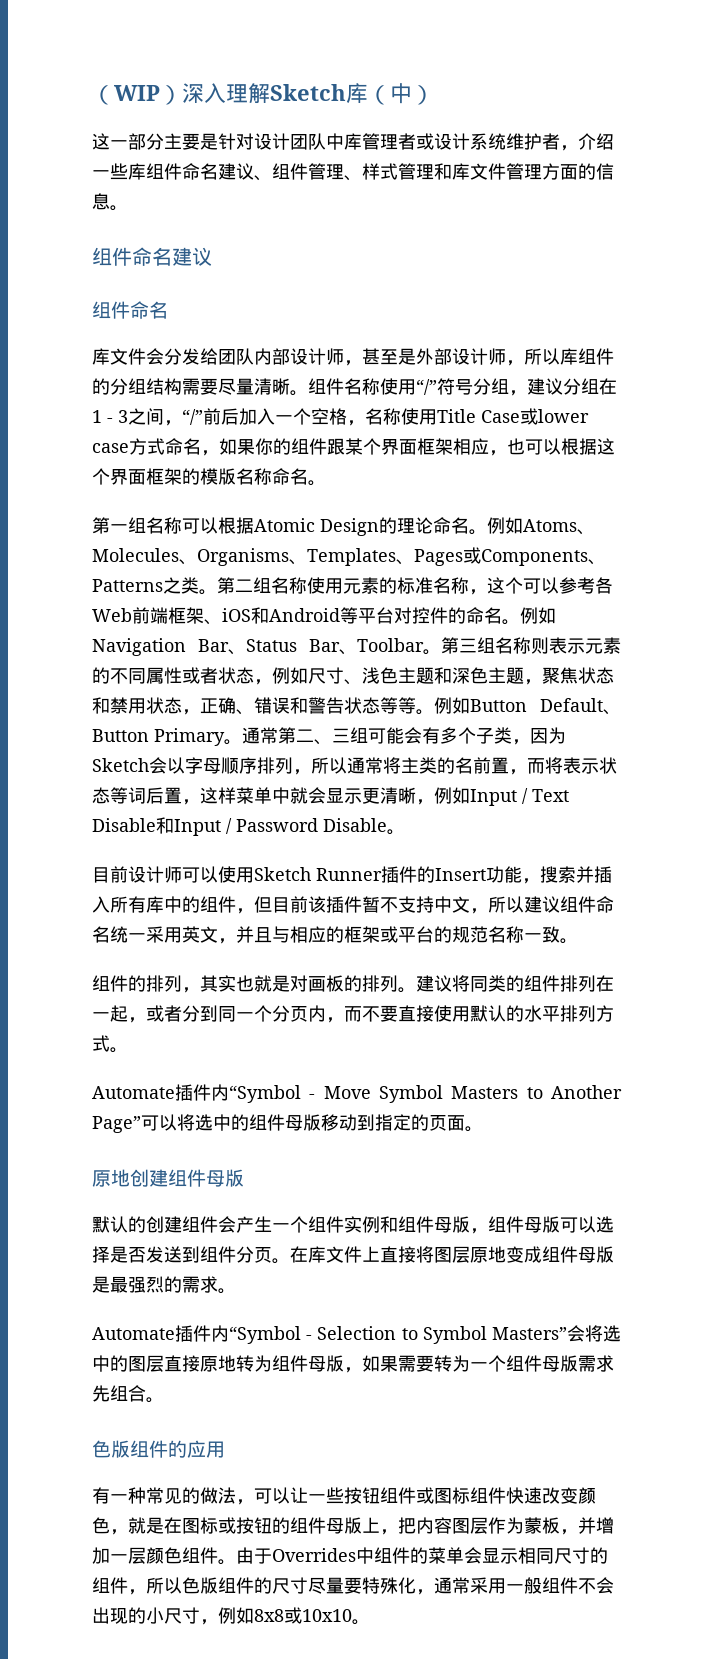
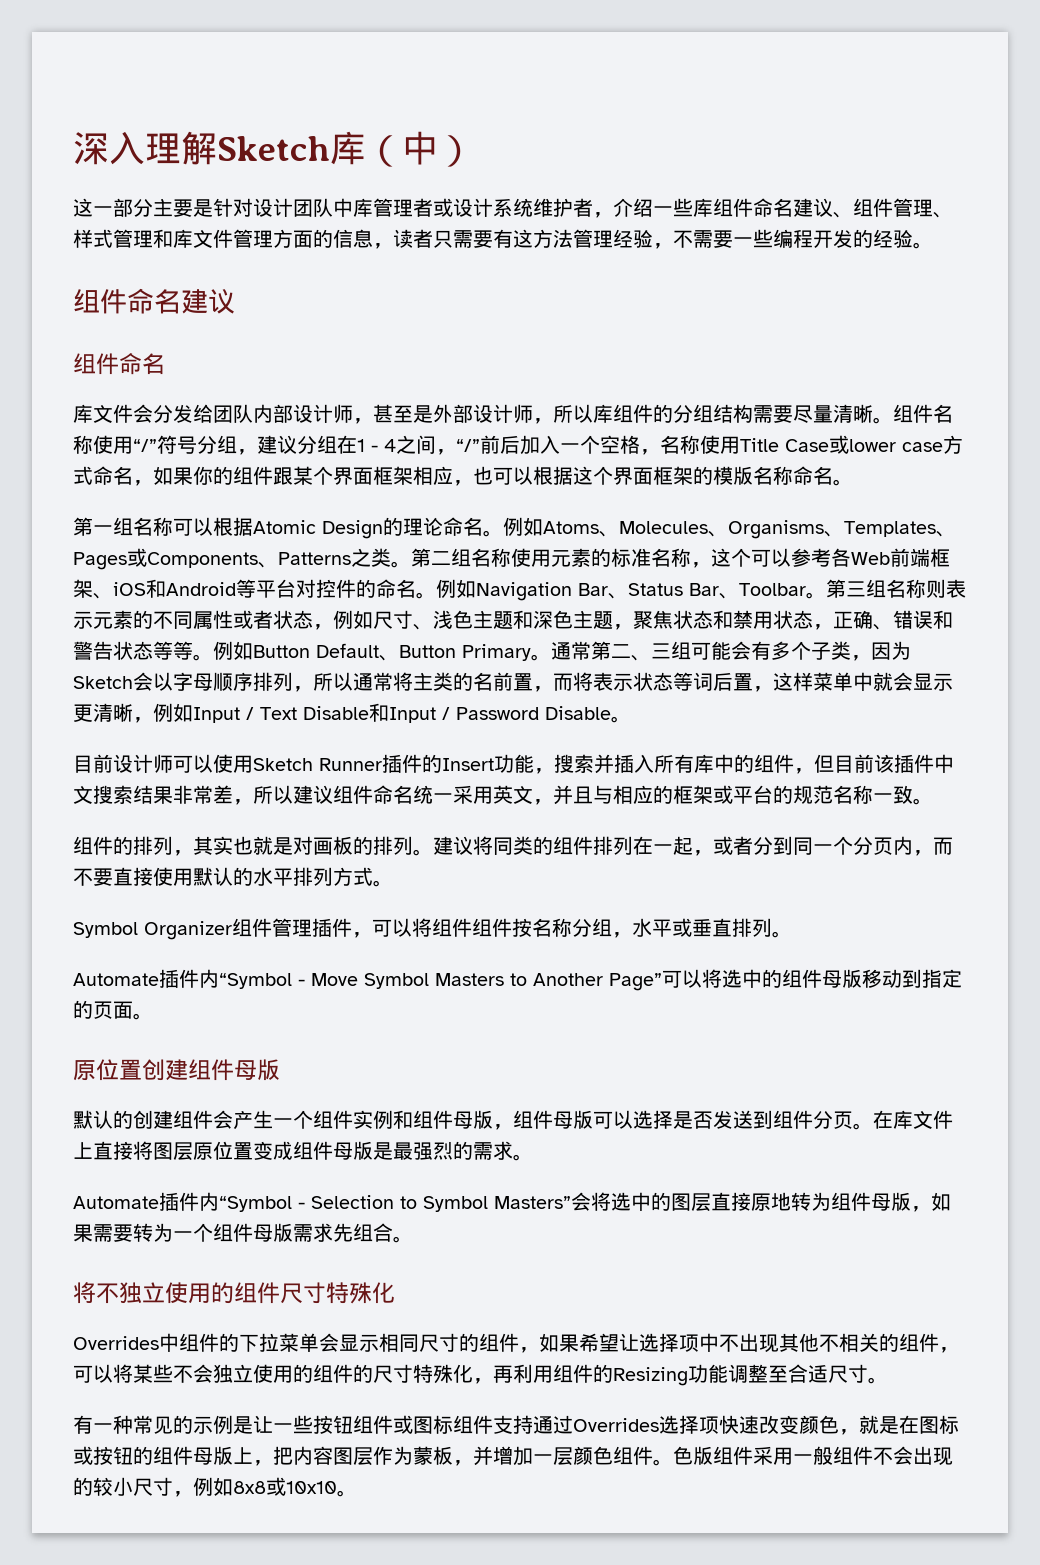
- （WIP）深入理解Sketch库（中）
+ 深入理解Sketch库（中）
- 这一部分主要是针对设计团队中库管理者或设计系统维护者，介绍一些库组件命名建议、组件管理、样式管理和库文件管理方面的信息。
+ 这一部分主要是针对设计团队中库管理者或设计系统维护者，介绍一些库组件命名建议、组件管理、样式管理和库文件管理方面的信息，读者只需要有这方法管理经验，不需要一些编程开发的经验。
- 组件名称使用“/”符号分组，建议分组在1 - 3之间，“/”前后加入一个空格，名称使用Title Case或lower case方式命名，如果你的组件跟某个界面框架相应，也可以根据这个界面框架的模版名称命名。
+ 组件名称使用“/”符号分组，建议分组在1 - 4之间，“/”前后加入一个空格，名称使用Title Case或lower case方式命名，如果你的组件跟某个界面框架相应，也可以根据这个界面框架的模版名称命名。
- 目前设计师可以使用Sketch Runner插件的Insert功能，搜索并插入所有库中的组件，但目前该插件暂不支持中文，所以建议组件命名统一采用英文，并且与相应的框架或平台的规范名称一致。
+ 目前设计师可以使用Sketch Runner插件的Insert功能，搜索并插入所有库中的组件，但目前该插件中文搜索结果非常差，所以建议组件命名统一采用英文，并且与相应的框架或平台的规范名称一致。
+ Symbol Organizer组件管理插件，可以将组件组件按名称分组，水平或垂直排列。
- 原地创建组件母版
+ 原位置创建组件母版
- 在库文件上直接将图层原地变成组件母版是最强烈的需求。
+ 在库文件上直接将图层原位置变成组件母版是最强烈的需求。
- 色版组件的应用
+ 将不独立使用的组件尺寸特殊化
+ Overrides中组件的下拉菜单会显示相同尺寸的组件，如果希望让选择项中不出现其他不相关的组件，可以将某些不会独立使用的组件的尺寸特殊化，再利用组件的Resizing功能调整至合适尺寸。
- 有一种常见的做法，可以让一些按钮组件或图标组件快速改变颜色，就是在图标或按钮的组件母版上，把内容图层作为蒙板，并增加一层颜色组件。
+ 有一种常见的示例是让一些按钮组件或图标组件支持通过Overrides选择项快速改变颜色，就是在图标或按钮的组件母版上，把内容图层作为蒙板，并增加一层颜色组件。
- 由于Overrides中组件的菜单会显示相同尺寸的组件，所以色版组件的尺寸尽量要特殊化，通常采用一般组件不会出现的小尺寸，例如8x8或10x10。
+ 色版组件采用一般组件不会出现的较小尺寸，例如8x8或10x10。

